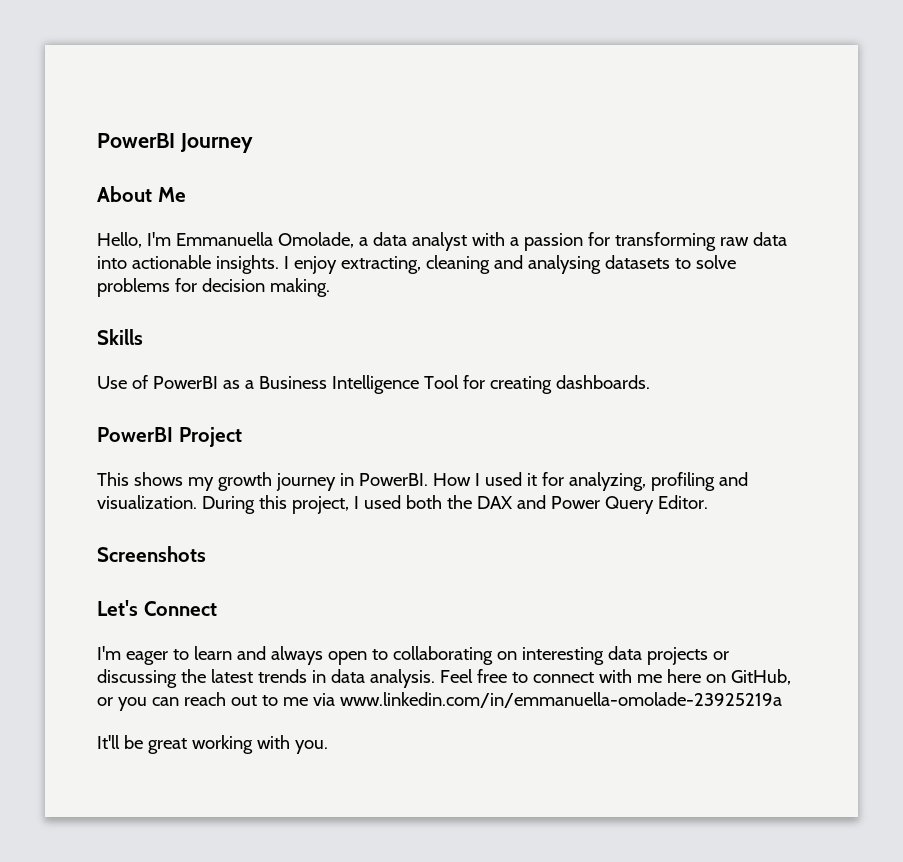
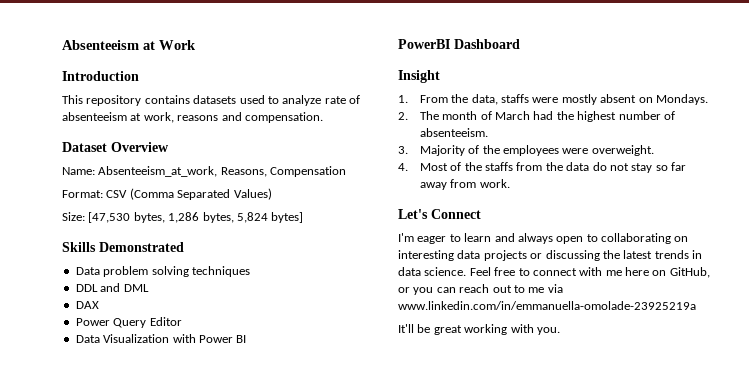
- PowerBI Journey
- About Me
- Hello, I'm Emmanuella Omolade, a data analyst with a passion for transforming raw data into actionable insights. I enjoy extracting, cleaning and analysing datasets to solve problems for decision making.
- Skills
- Use of PowerBI as a Business Intelligence Tool for creating dashboards.
- PowerBI Project
- This shows my growth journey in PowerBI. How I used it for analyzing, profiling and visualization. During this project, I used both the DAX and Power Query Editor.
- Screenshots
+ Absenteeism at Work
+ Introduction
+ This repository contains datasets used to analyze rate of absenteeism at work, reasons and compensation.
+ Dataset Overview
+ Name: Absenteeism_at_work, Reasons, Compensation
+ Format: CSV (Comma Separated Values)
+ Size: [47,530 bytes, 1,286 bytes, 5,824 bytes]
+ Skills Demonstrated
+ Data problem solving techniques
+ DDL and DML
+ DAX
+ Power Query Editor
+ Data Visualization with Power BI
+ PowerBI Dashboard
+ Insight
+ 1. From the data, staffs were mostly absent on Mondays.
+ 2. The month of March had the highest number of absenteeism.
+ 3. Majority of the employees were overweight.
+ 4. Most of the staffs from the data do not stay so far away from work.
- I'm eager to learn and always open to collaborating on interesting data projects or discussing the latest trends in data analysis.
+ I'm eager to learn and always open to collaborating on interesting data projects or discussing the latest trends in data science.

